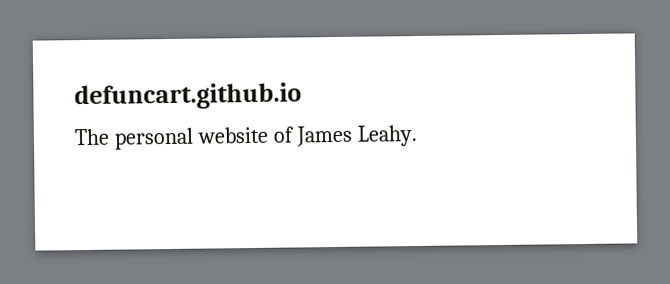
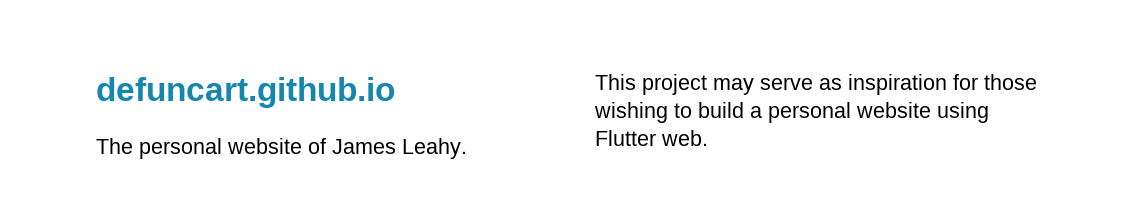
+ This project may serve as inspiration for those wishing to build a personal website using Flutter web.

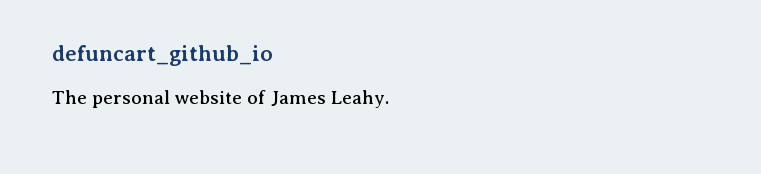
- defuncart.github.io
+ defuncart_github_io
- This project may serve as inspiration for those wishing to build a personal website using Flutter web.

